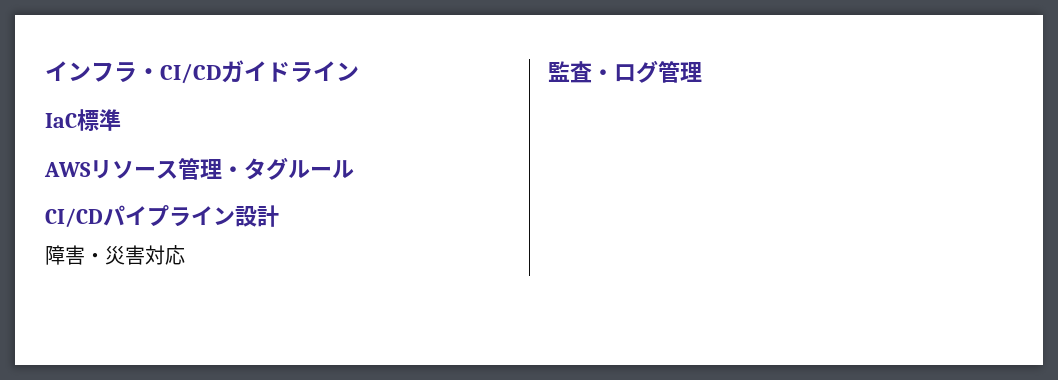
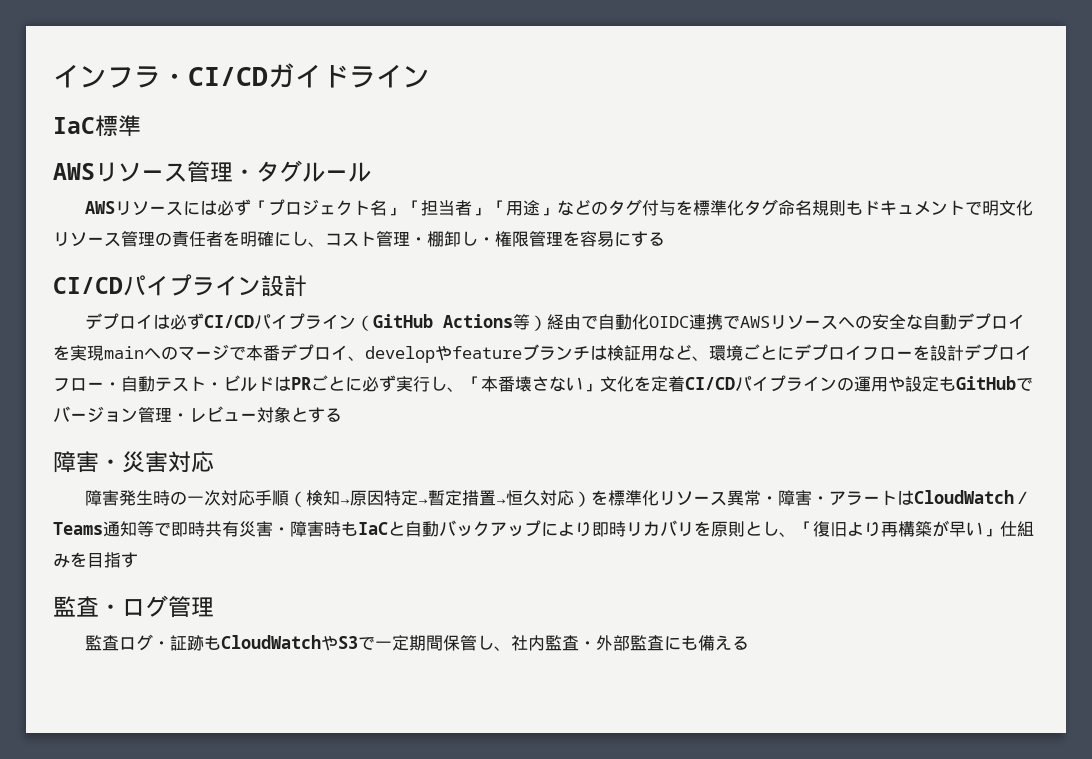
+ AWSリソースには必ず「プロジェクト名」「担当者」「用途」などのタグ付与を標準化タグ命名規則もドキュメントで明文化リソース管理の責任者を明確にし、コスト管理・棚卸し・権限管理を容易にする
+ デプロイは必ずCI/CDパイプライン（GitHub Actions等）経由で自動化OIDC連携でAWSリソースへの安全な自動デプロイを実現mainへのマージで本番デプロイ、developやfeatureブランチは検証用など、環境ごとにデプロイフローを設計デプロイフロー・自動テスト・ビルドはPRごとに必ず実行し、「本番壊さない」文化を定着CI/CDパイプラインの運用や設定もGitHubでバージョン管理・レビュー対象とする
  障害・災害対応
+ 障害発生時の一次対応手順（検知→原因特定→暫定措置→恒久対応）を標準化リソース異常・障害・アラートはCloudWatch／Teams通知等で即時共有災害・障害時もIaCと自動バックアップにより即時リカバリを原則とし、「復旧より再構築が早い」仕組みを目指す
  監査・ログ管理
+ 監査ログ・証跡もCloudWatchやS3で一定期間保管し、社内監査・外部監査にも備える

